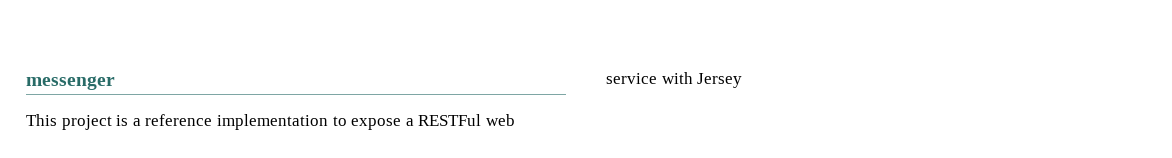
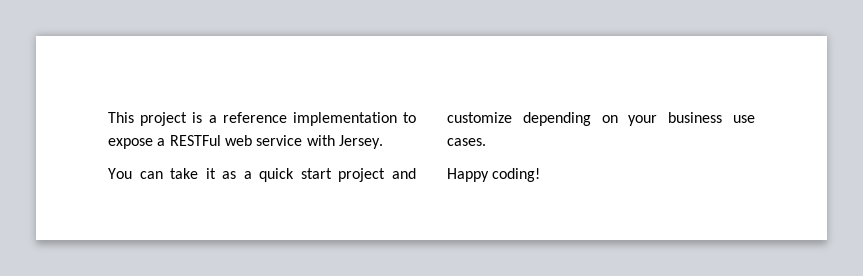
- messenger
- This project is a reference implementation to expose a RESTFul web service with Jersey
+ This project is a reference implementation to expose a RESTFul web service with Jersey.
+ You can take it as a quick start project and customize depending on your business use cases.
+ Happy coding!

